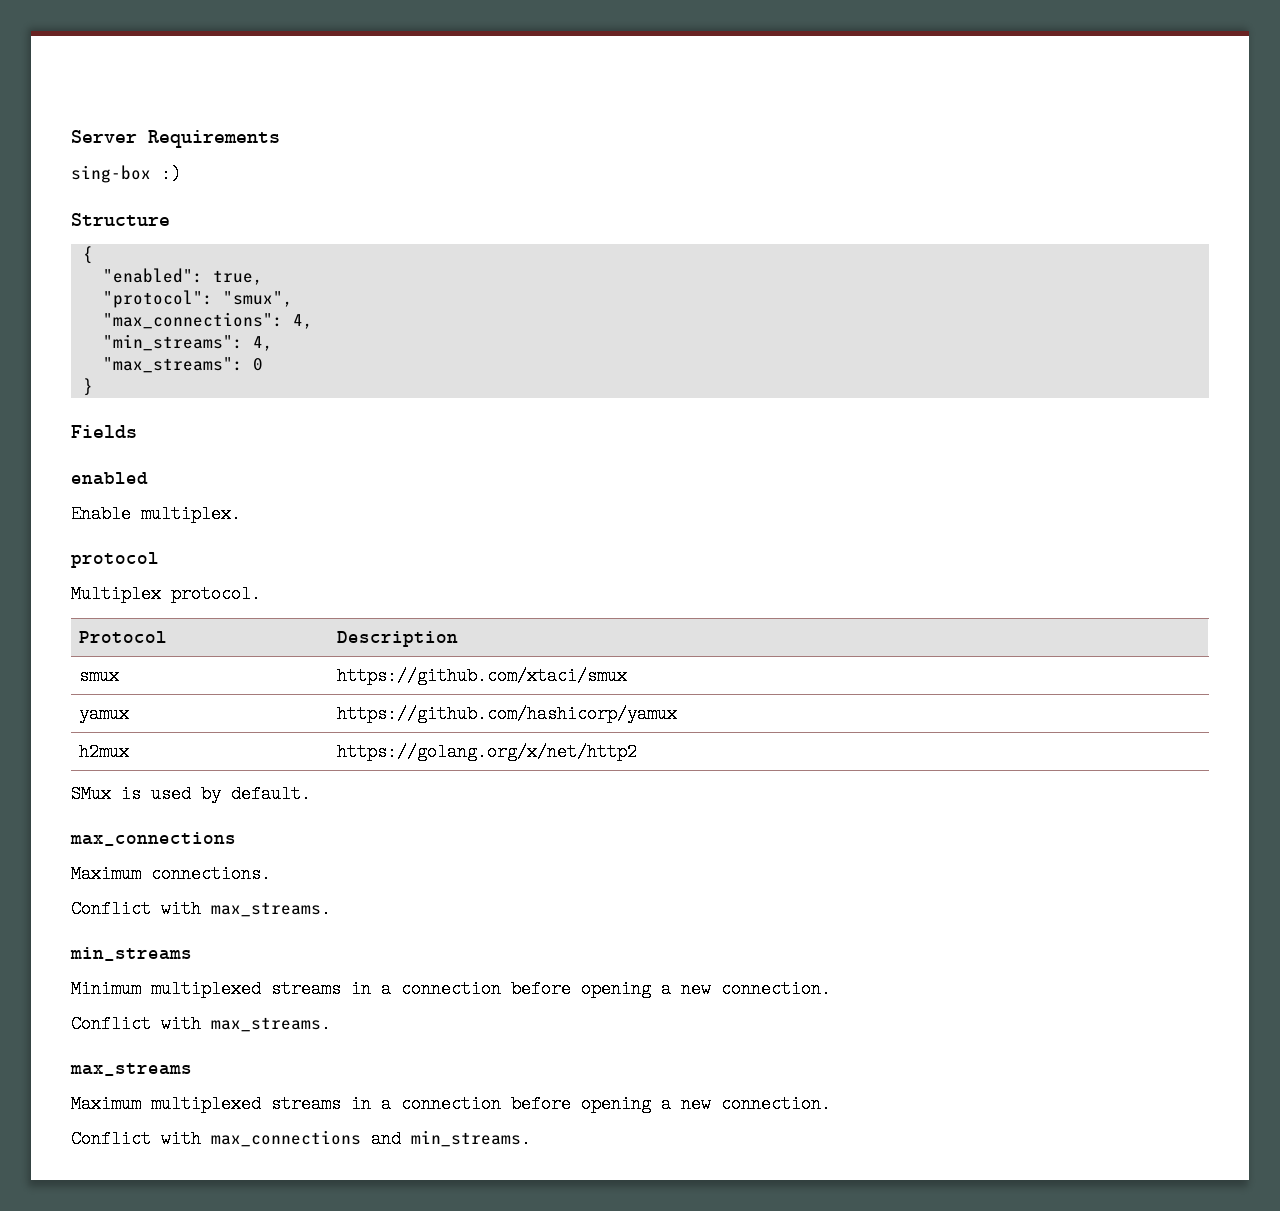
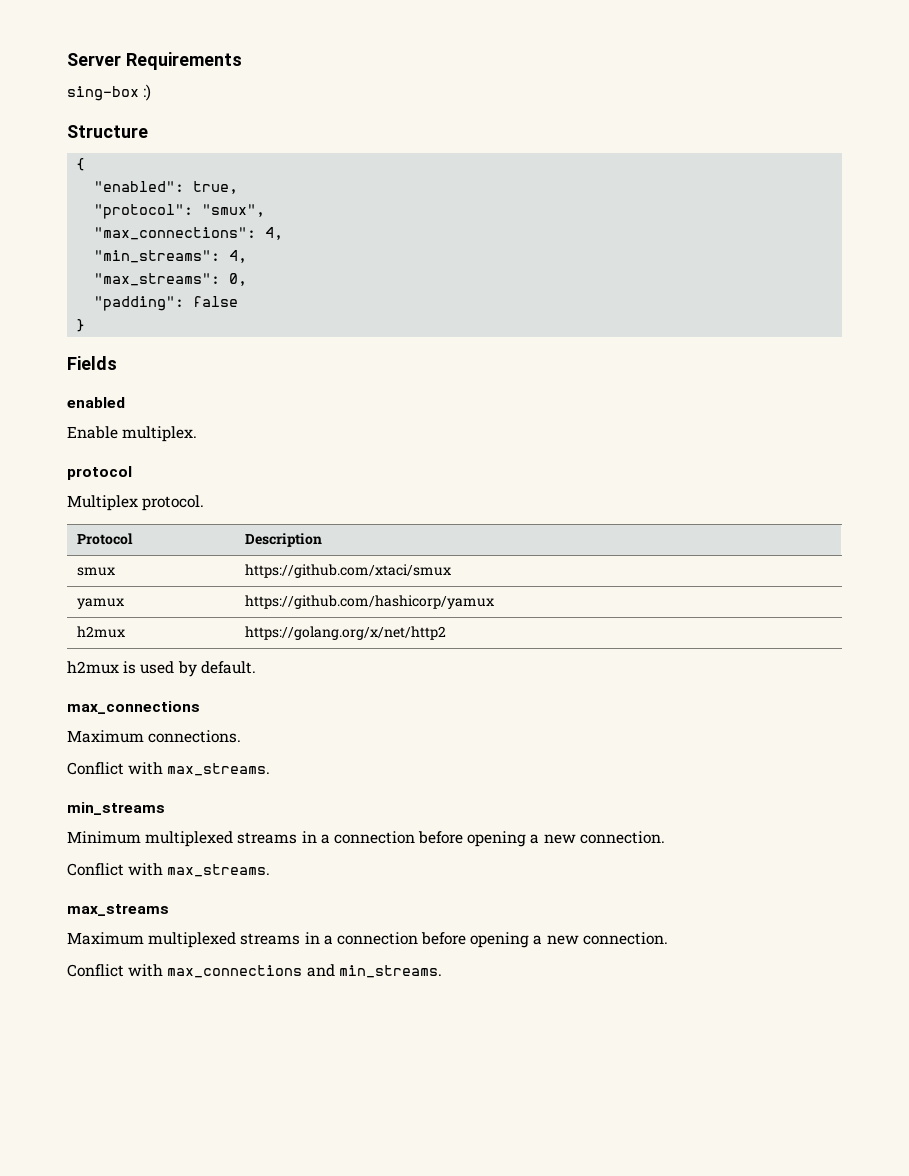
- "max_streams": 0
+ "max_streams": 0,
+ "padding": false
- SMux is used by default.
+ h2mux is used by default.

